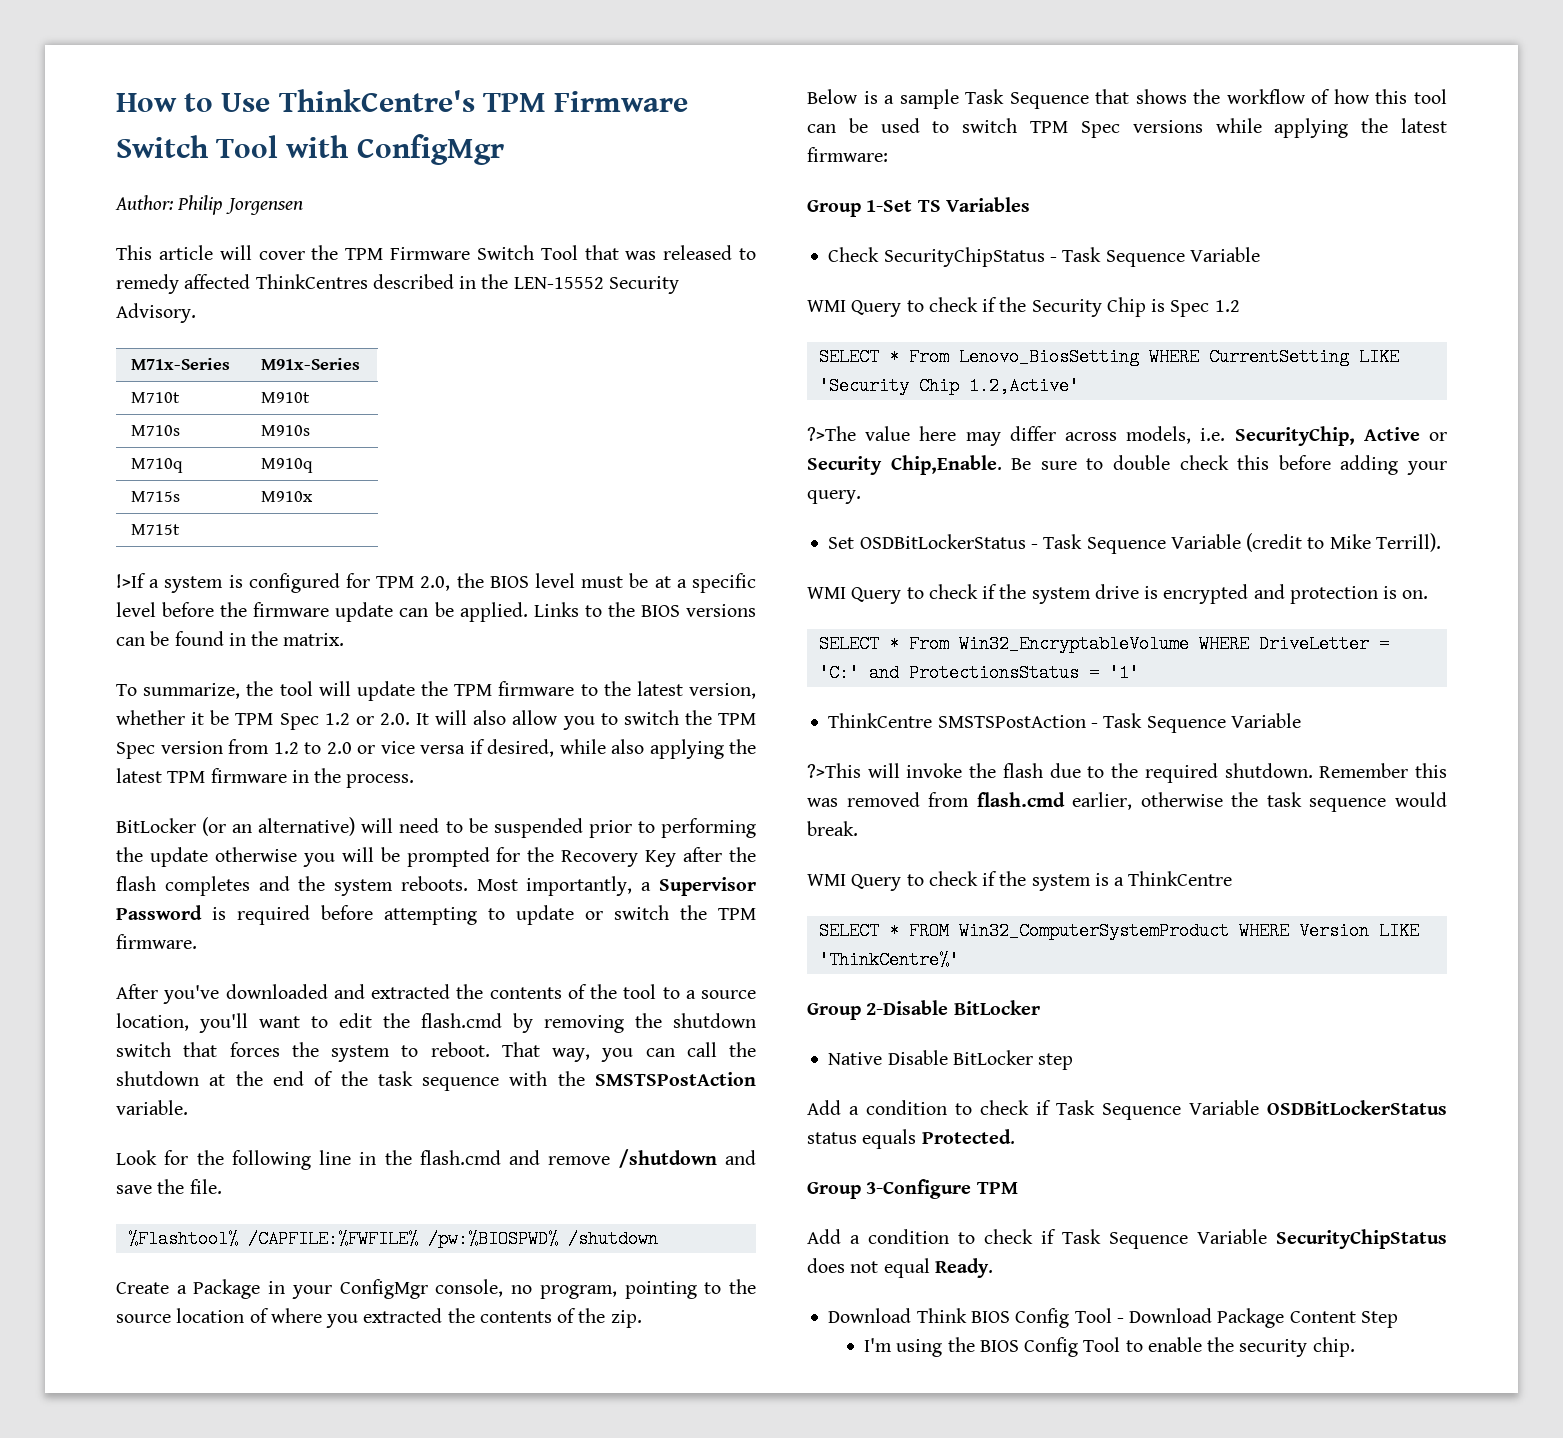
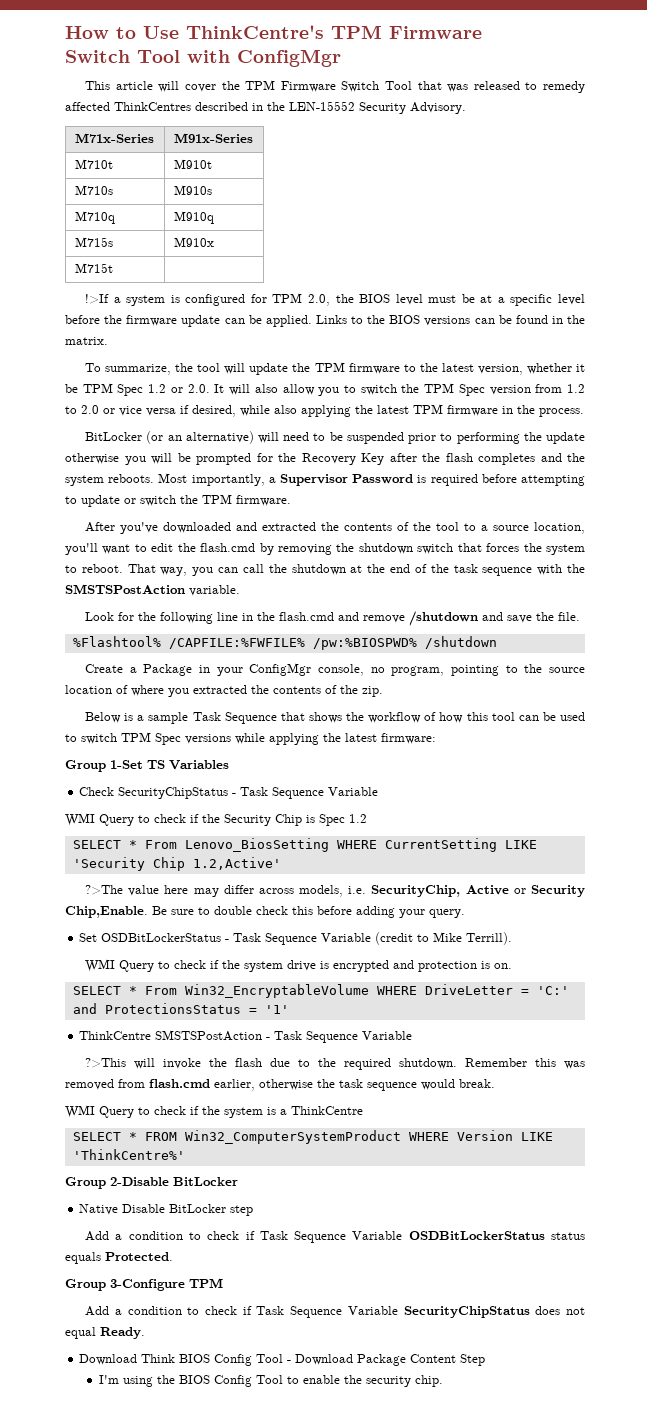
- Author: Philip Jorgensen

